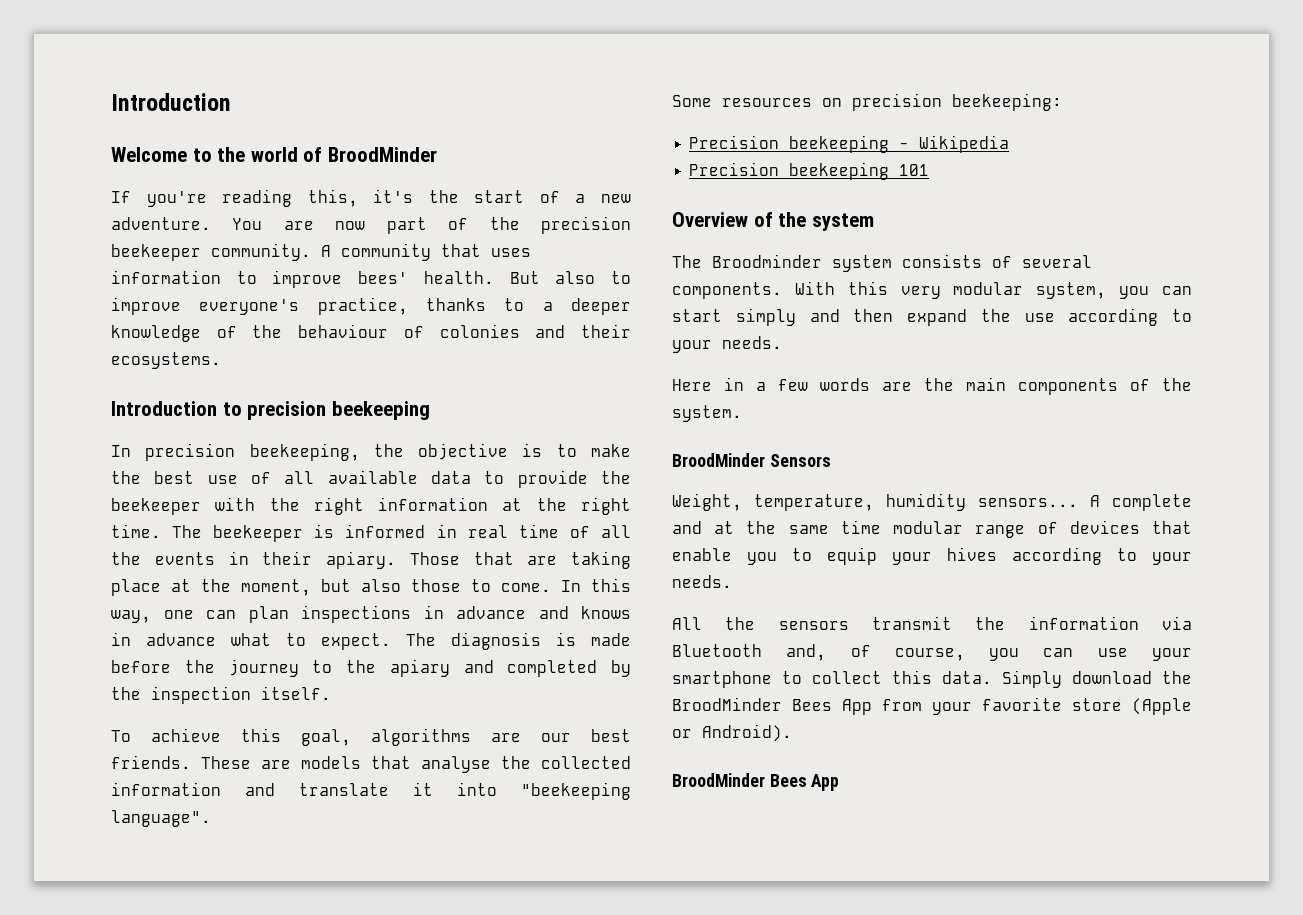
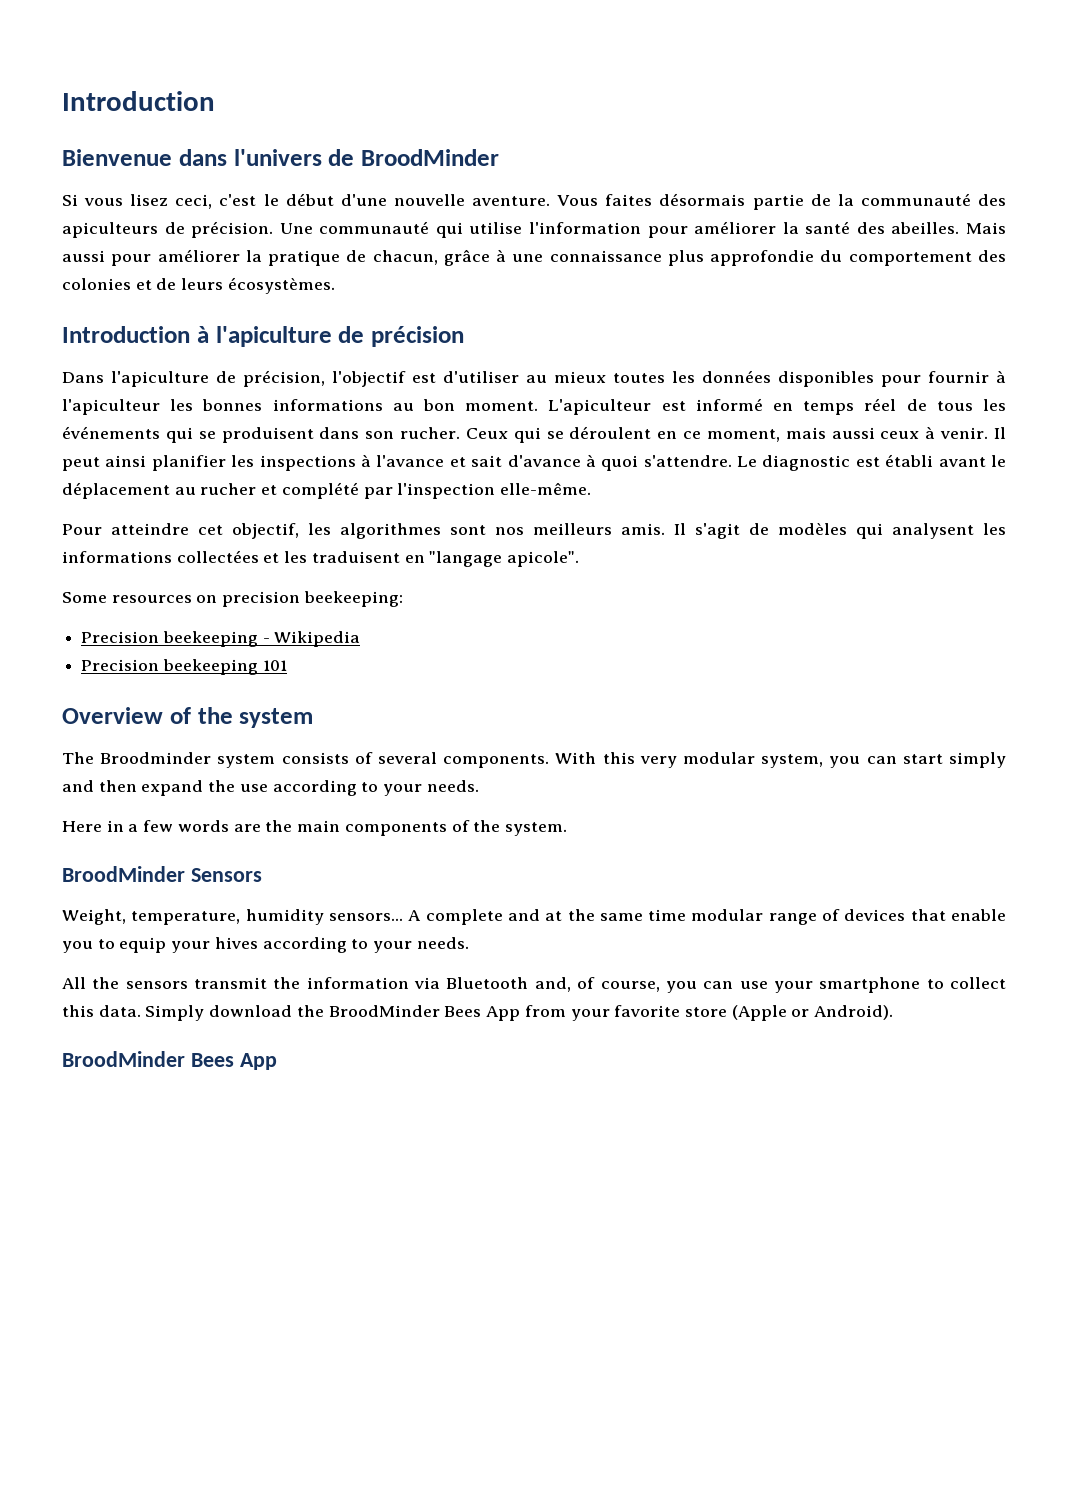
- Welcome to the world of BroodMinder
- If you're reading this, it's the start of a new adventure. You are now part of the precision beekeeper community. A community that uses information to improve bees' health. But also to improve everyone's practice, thanks to a deeper knowledge of the behaviour of colonies and their ecosystems.
- Introduction to precision beekeeping
- In precision beekeeping, the objective is to make the best use of all available data to provide the beekeeper with the right information at the right time. The beekeeper is informed in real time of all the events in their apiary. Those that are taking place at the moment, but also those to come. In this way, one can plan inspections in advance and knows in advance what to expect. The diagnosis is made before the journey to the apiary and completed by the inspection itself.
- To achieve this goal, algorithms are our best friends. These are models that analyse the collected information and translate it into "beekeeping language".
+ Bienvenue dans l'univers de BroodMinder
+ Si vous lisez ceci, c'est le début d'une nouvelle aventure. Vous faites désormais partie de la communauté des apiculteurs de précision. Une communauté qui utilise l'information pour améliorer la santé des abeilles. Mais aussi pour améliorer la pratique de chacun, grâce à une connaissance plus approfondie du comportement des colonies et de leurs écosystèmes.
+ Introduction à l'apiculture de précision
+ Dans l'apiculture de précision, l'objectif est d'utiliser au mieux toutes les données disponibles pour fournir à l'apiculteur les bonnes informations au bon moment. L'apiculteur est informé en temps réel de tous les événements qui se produisent dans son rucher. Ceux qui se déroulent en ce moment, mais aussi ceux à venir. Il peut ainsi planifier les inspections à l'avance et sait d'avance à quoi s'attendre. Le diagnostic est établi avant le déplacement au rucher et complété par l'inspection elle-même.
+ Pour atteindre cet objectif, les algorithmes sont nos meilleurs amis. Il s'agit de modèles qui analysent les informations collectées et les traduisent en "langage apicole".

